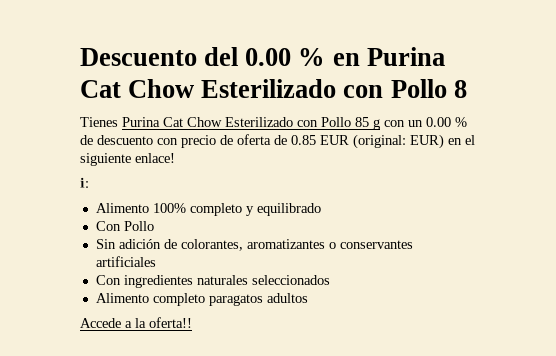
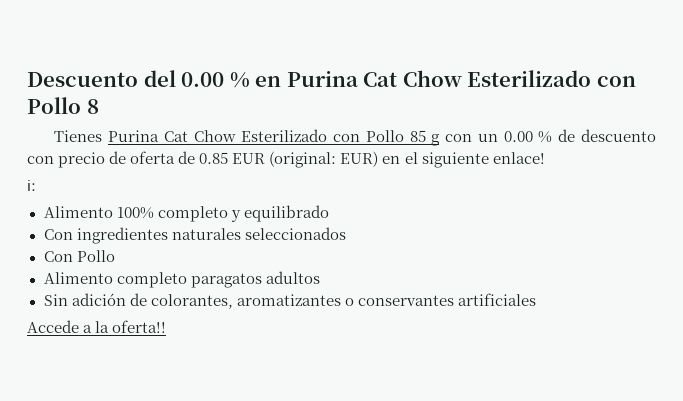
+ Con ingredientes naturales seleccionados
  Con Pollo
+ Alimento completo paragatos adultos
- Con ingredientes naturales seleccionados
- Alimento completo paragatos adultos

